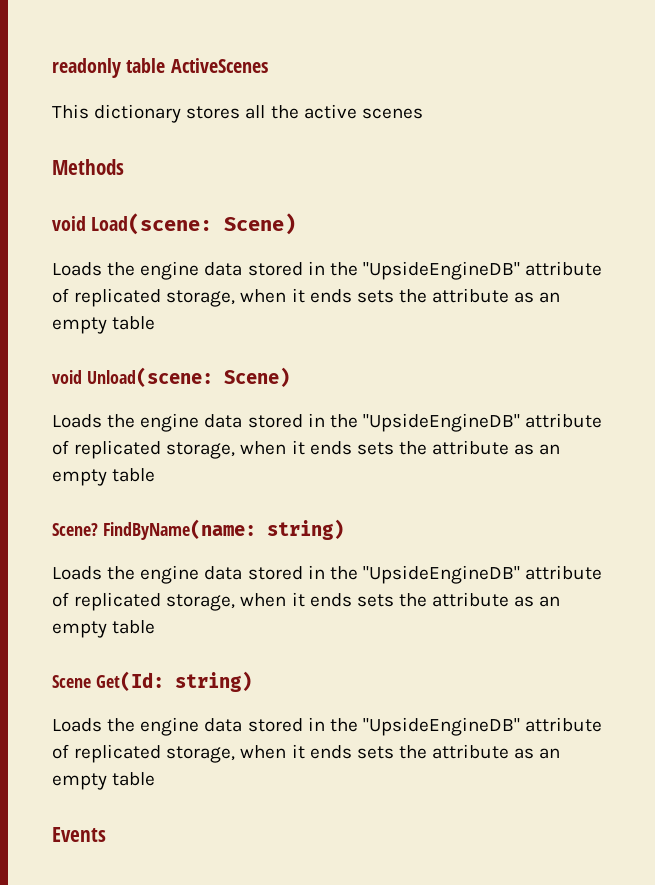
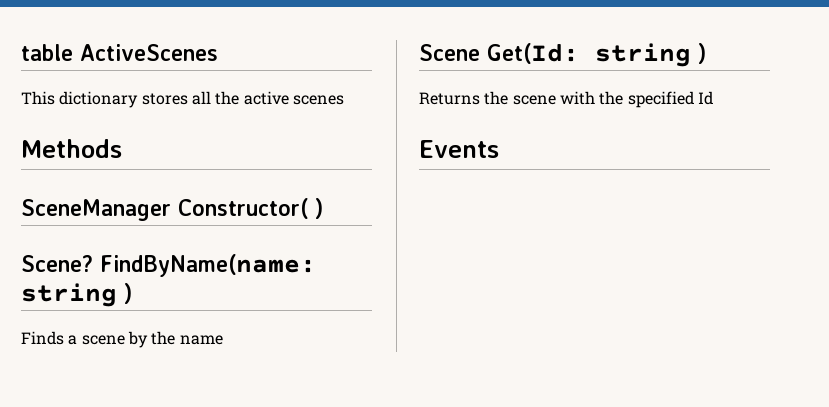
- readonly table ActiveScenes
+ table ActiveScenes
- void Load(scene: Scene)
- Loads the engine data stored in the "UpsideEngineDB" attribute of replicated storage, when it ends sets the attribute as an empty table
- void Unload(scene: Scene)
- Loads the engine data stored in the "UpsideEngineDB" attribute of replicated storage, when it ends sets the attribute as an empty table
- Scene? FindByName(name: string)
- Loads the engine data stored in the "UpsideEngineDB" attribute of replicated storage, when it ends sets the attribute as an empty table
- Scene Get(Id: string)
- Loads the engine data stored in the "UpsideEngineDB" attribute of replicated storage, when it ends sets the attribute as an empty table
+ SceneManager Constructor( )
+ Scene? FindByName(name: string )
+ Finds a scene by the name
+ Scene Get(Id: string )
+ Returns the scene with the specified Id

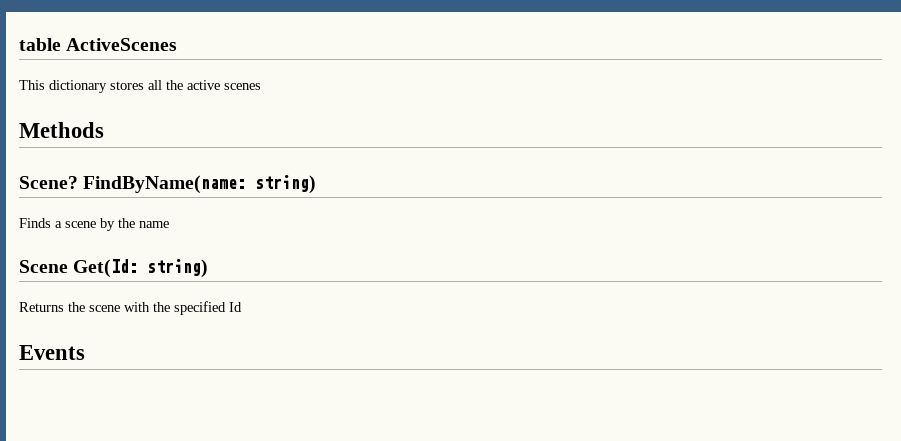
- SceneManager Constructor( )
- FindByName(name: string )
+ FindByName(name: string)
- Scene Get(Id: string )
+ Scene Get(Id: string)

